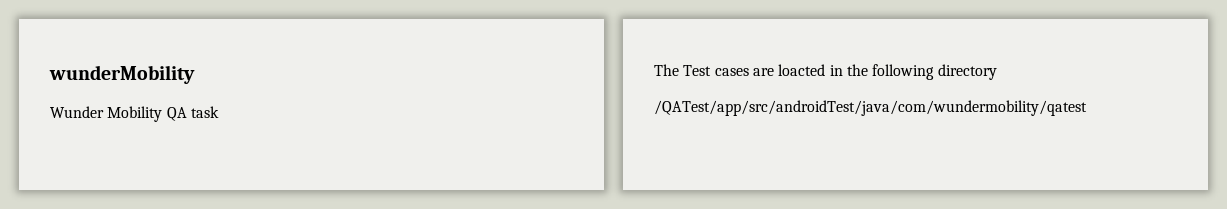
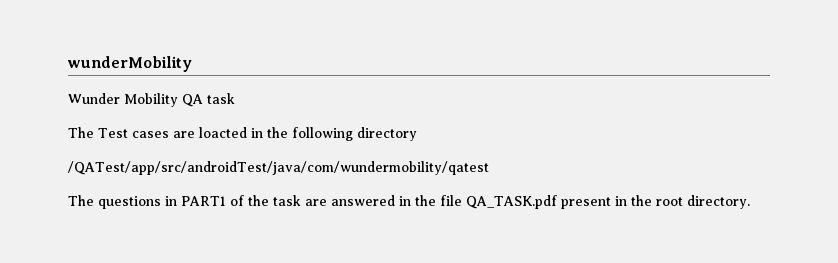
+ The questions in PART1 of the task are answered in the file QA_TASK.pdf present in the root directory.

